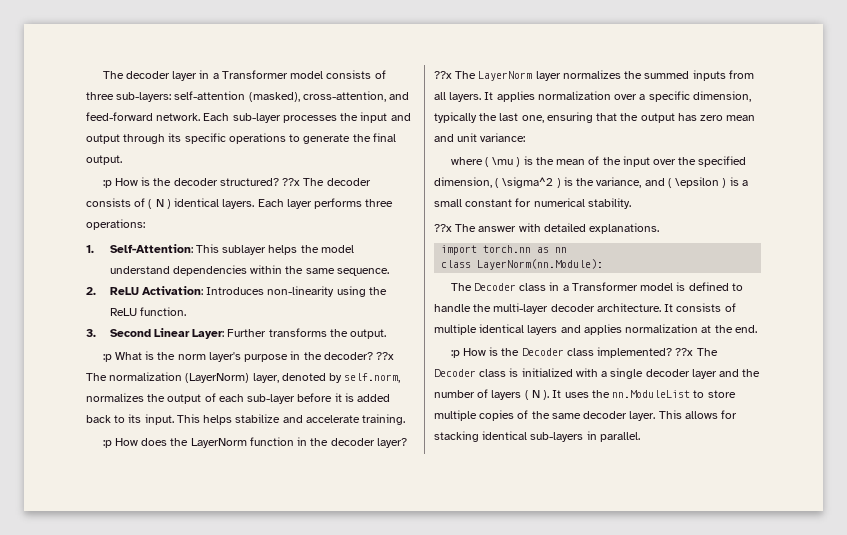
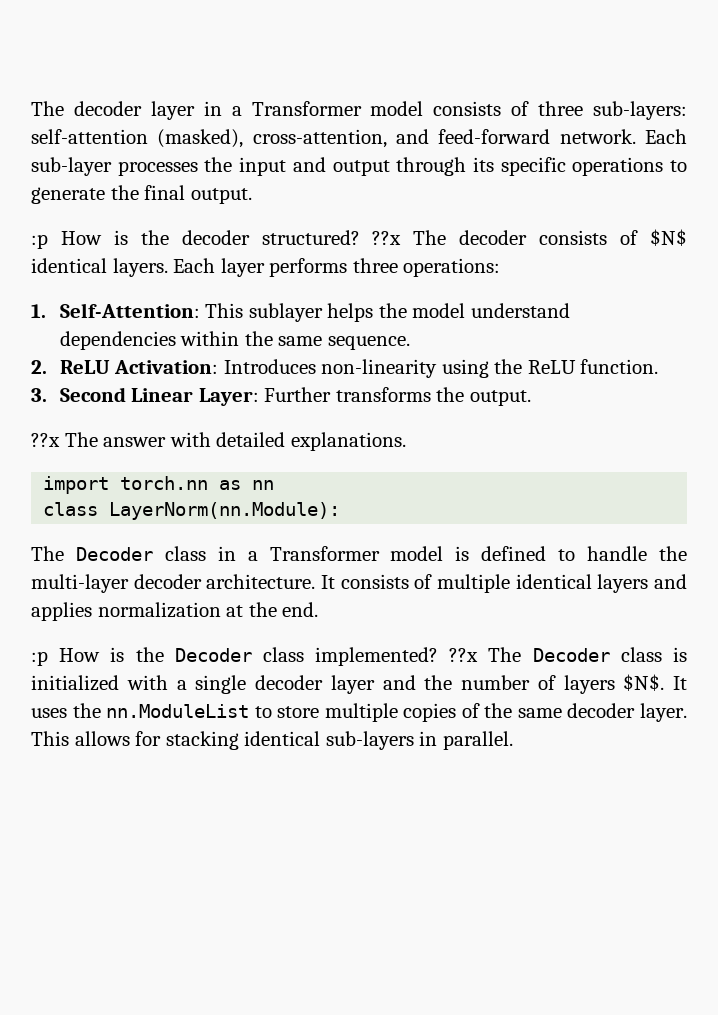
- ??x The decoder consists of ( N ) identical layers.
+ ??x The decoder consists of $N$ identical layers.
- :p What is the norm layer's purpose in the decoder? ??x The normalization (LayerNorm) layer, denoted by self.norm, normalizes the output of each sub-layer before it is added back to its input. This helps stabilize and accelerate training.
- :p How does the LayerNorm function in the decoder layer? ??x The LayerNorm layer normalizes the summed inputs from all layers. It applies normalization over a specific dimension, typically the last one, ensuring that the output has zero mean and unit variance:
- where ( \mu ) is the mean of the input over the specified dimension, ( \sigma^2 ) is the variance, and ( \epsilon ) is a small constant for numerical stability.
- ??x The Decoder class is initialized with a single decoder layer and the number of layers ( N ).
+ ??x The Decoder class is initialized with a single decoder layer and the number of layers $N$.

